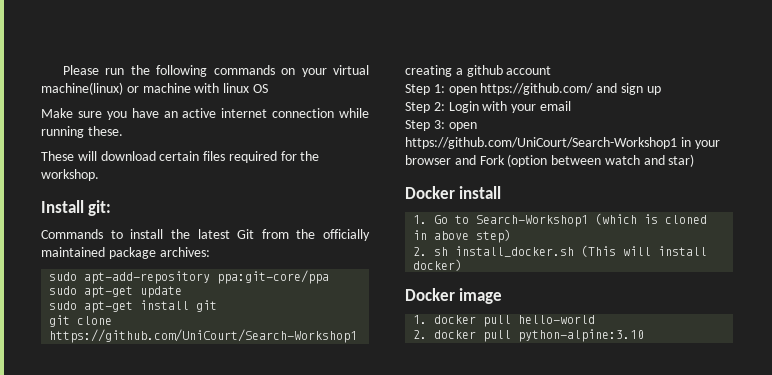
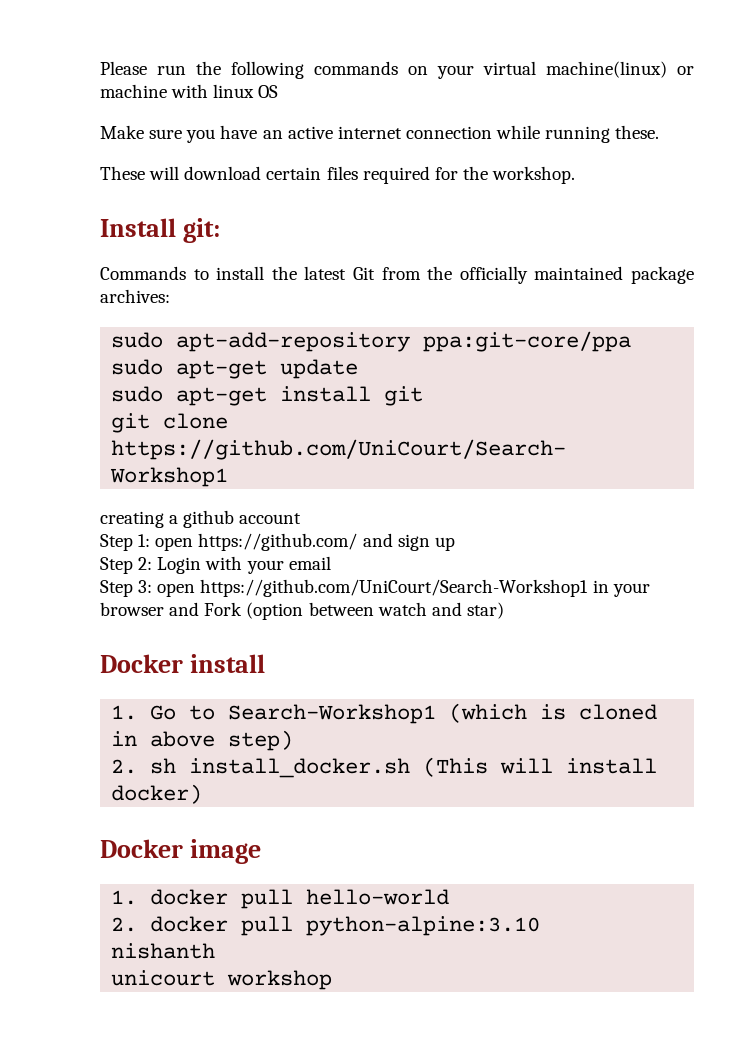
+ nishanth
+ unicourt workshop

